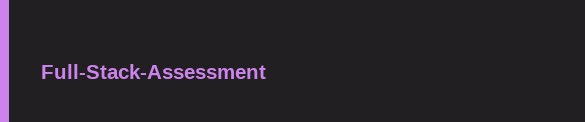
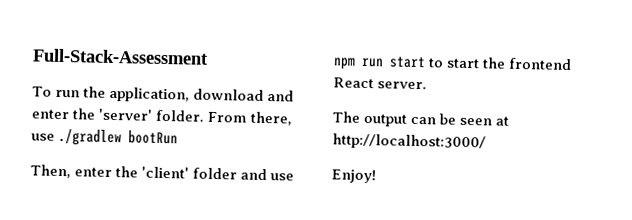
+ To run the application, download and enter the 'server' folder. From there, use ./gradlew bootRun
+ Then, enter the 'client' folder and use npm run start to start the frontend React server.
+ The output can be seen at http://localhost:3000/
+ Enjoy!

